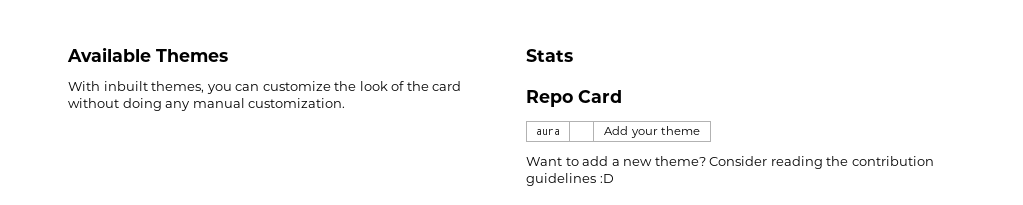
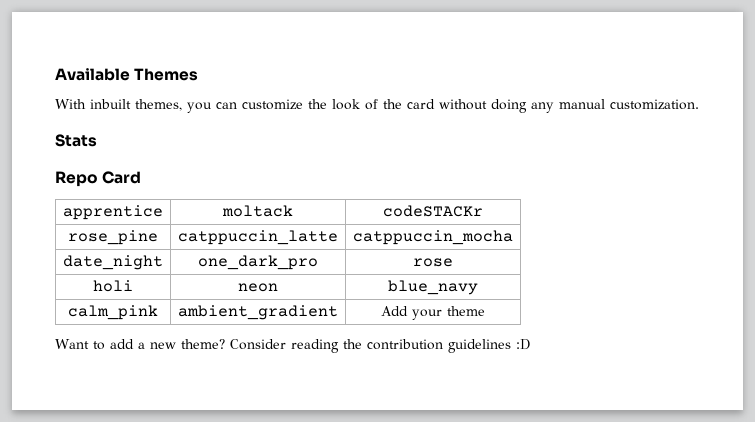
- aura | | Add your theme
+ apprentice | moltack | codeSTACKr
+ rose_pine | catppuccin_latte | catppuccin_mocha
+ date_night | one_dark_pro | rose
+ holi | neon | blue_navy
+ calm_pink | ambient_gradient | Add your theme

